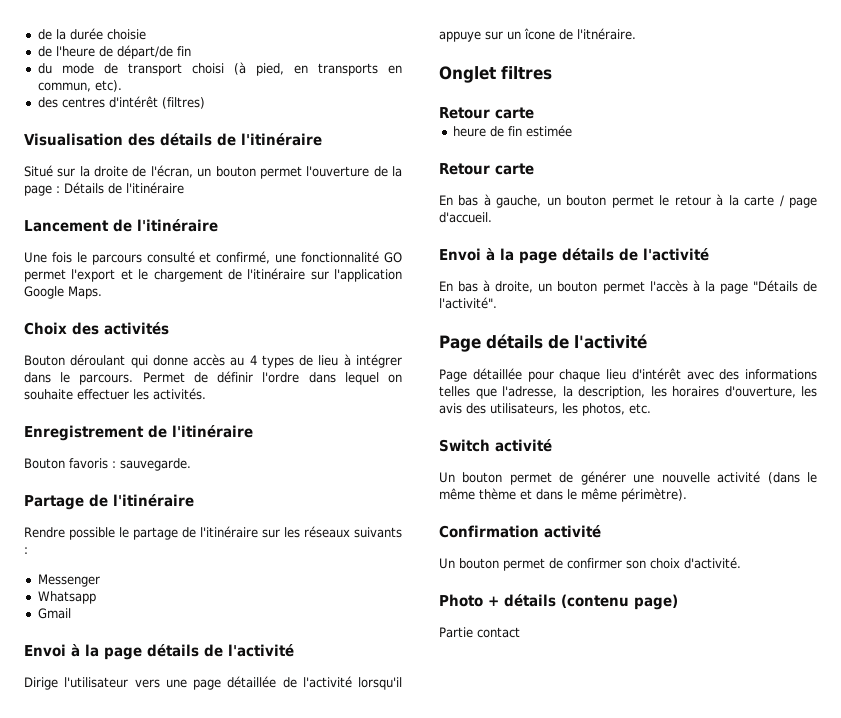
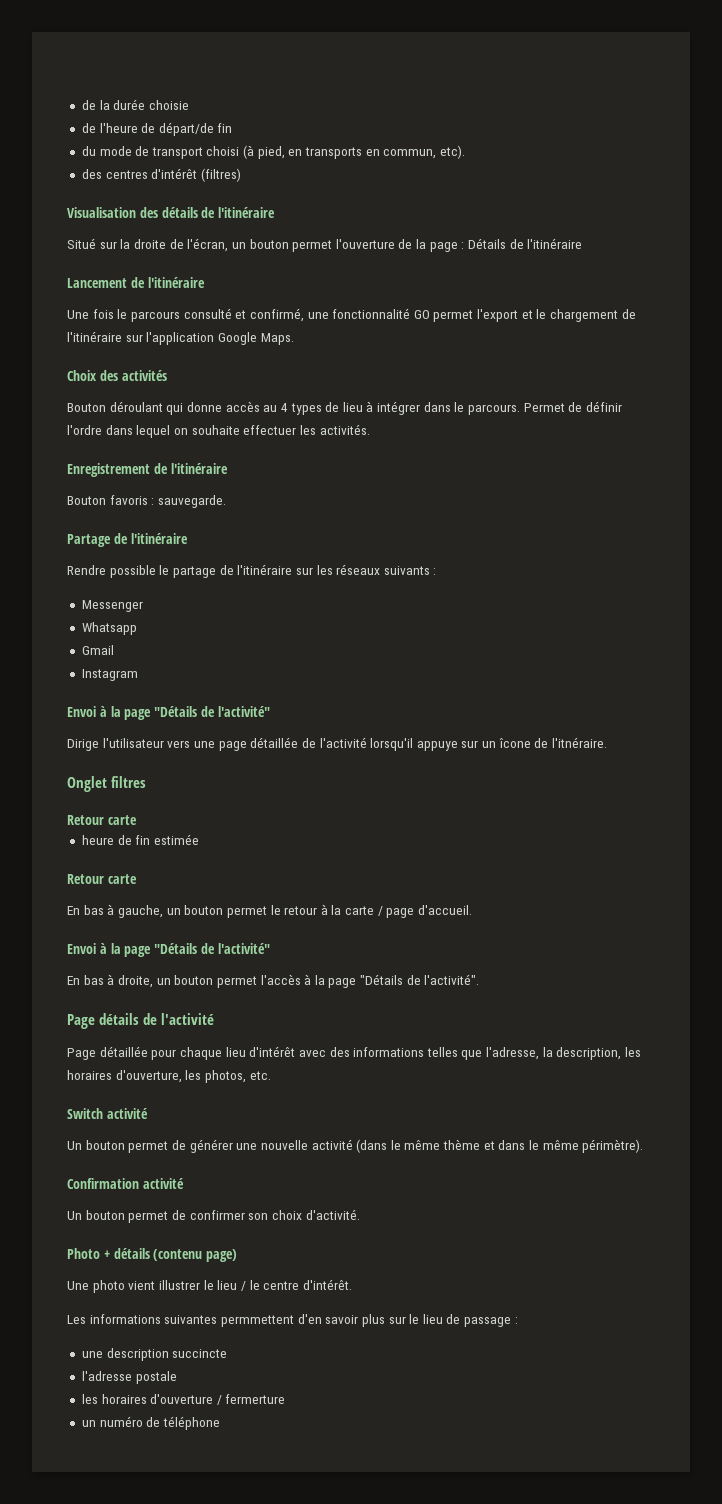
  Gmail
- Envoi à la page détails de l'activité
+ Instagram
+ Envoi à la page "Détails de l'activité"
  En bas à gauche, un bouton permet le retour à la carte / page d'accueil.
- Envoi à la page détails de l'activité
+ Envoi à la page "Détails de l'activité"
- Page détaillée pour chaque lieu d'intérêt avec des informations telles que l'adresse, la description, les horaires d'ouverture, les avis des utilisateurs, les photos, etc.
+ Page détaillée pour chaque lieu d'intérêt avec des informations telles que l'adresse, la description, les horaires d'ouverture, les photos, etc.
- Partie contact
+ Une photo vient illustrer le lieu / le centre d'intérêt.
+ Les informations suivantes permmettent d'en savoir plus sur le lieu de passage :
+ une description succincte
+ l'adresse postale
+ les horaires d'ouverture / fermerture
+ un numéro de téléphone

